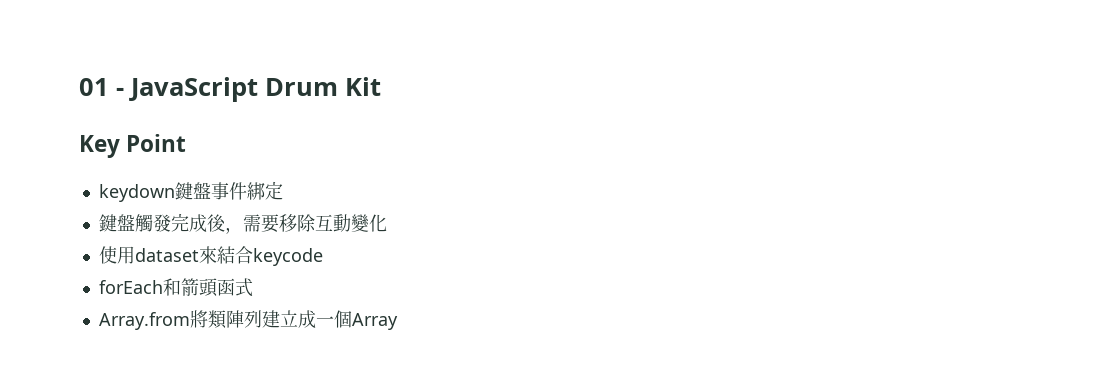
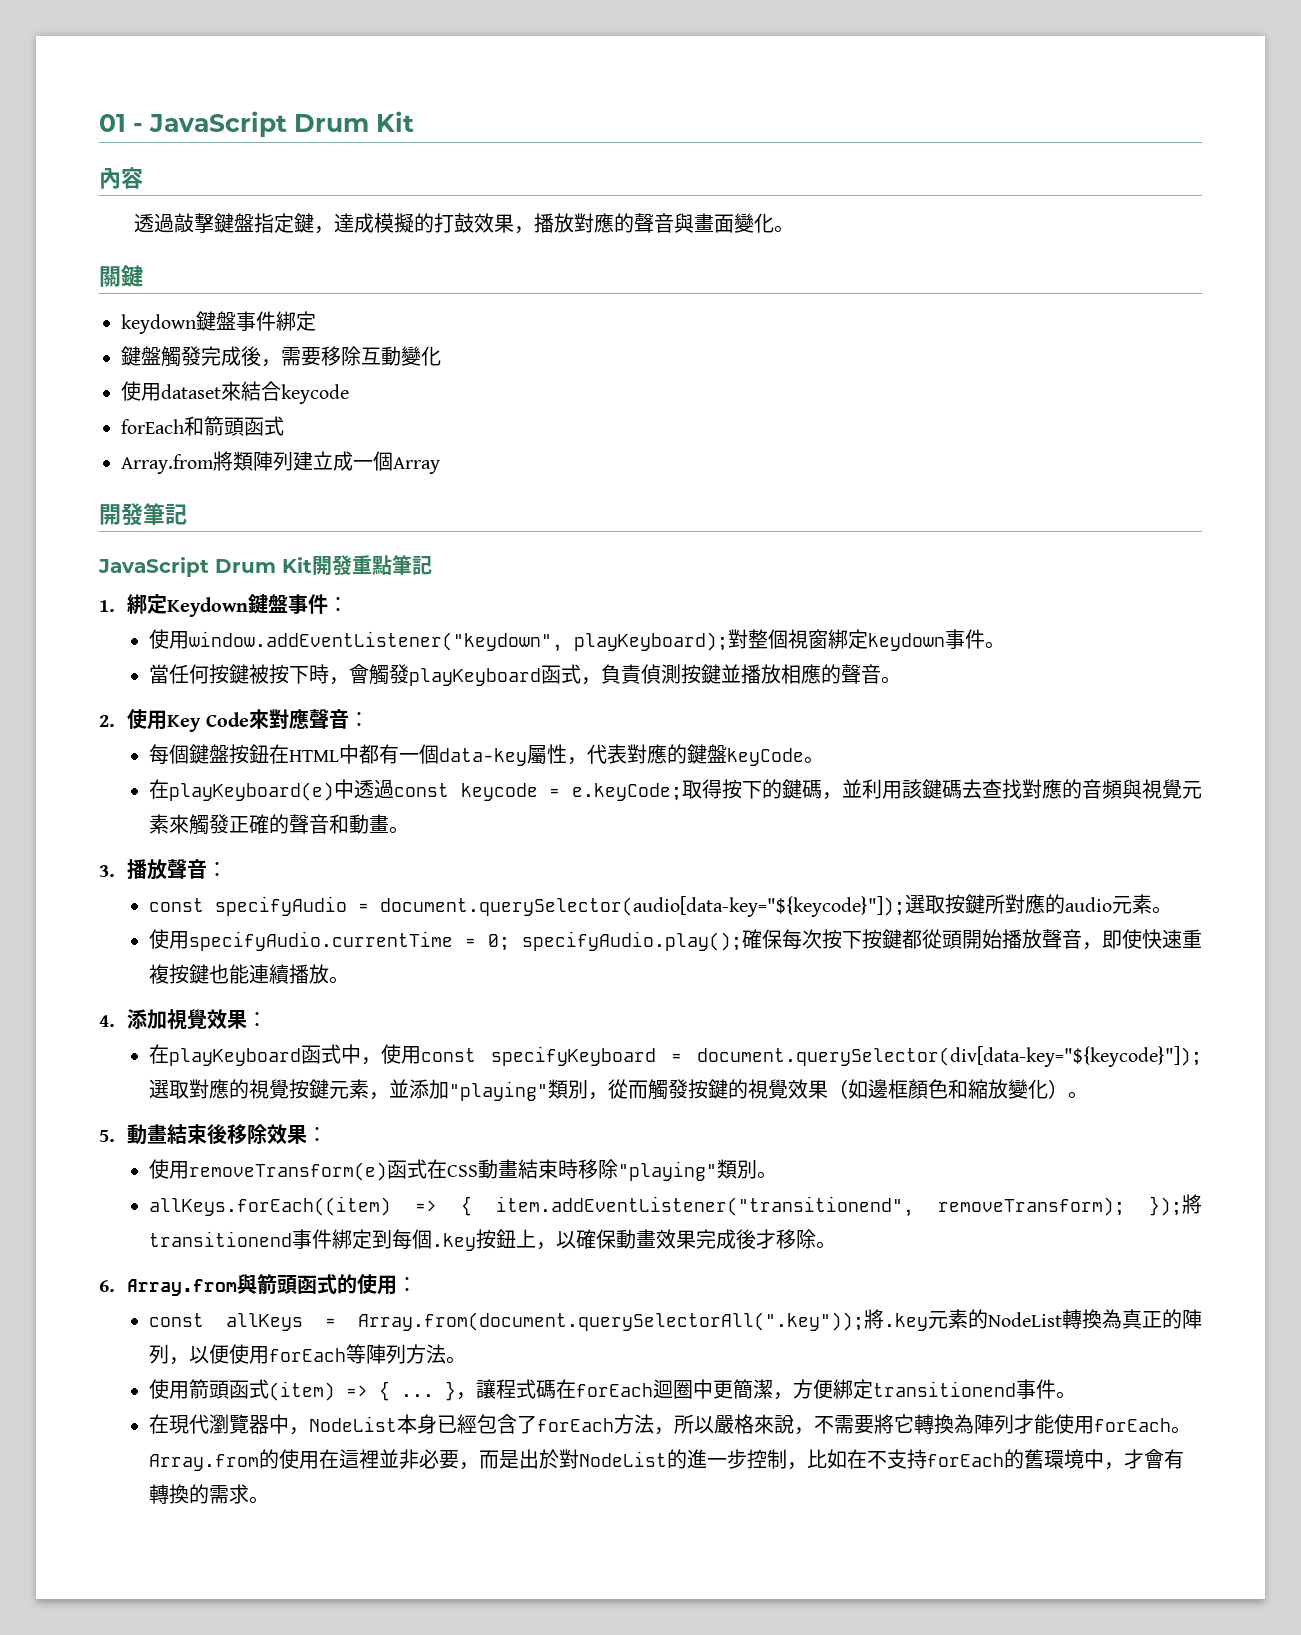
- Key Point
+ 內容
+ 透過敲擊鍵盤指定鍵，達成模擬的打鼓效果，播放對應的聲音與畫面變化。
+ 關鍵
+ 開發筆記
+ JavaScript Drum Kit開發重點筆記
+ 1.綁定Keydown鍵盤事件：
+ 使用window.addEventListener("keydown", playKeyboard);對整個視窗綁定keydown事件。
+ 當任何按鍵被按下時，會觸發playKeyboard函式，負責偵測按鍵並播放相應的聲音。
+ 2.使用Key Code來對應聲音：
+ 每個鍵盤按鈕在HTML中都有一個data-key屬性，代表對應的鍵盤keyCode。
+ 在playKeyboard(e)中透過const keycode = e.keyCode;取得按下的鍵碼，並利用該鍵碼去查找對應的音頻與視覺元素來觸發正確的聲音和動畫。
+ 3.播放聲音：
+ const specifyAudio = document.querySelector(audio[data-key="${keycode}"]);選取按鍵所對應的audio元素。
+ 使用specifyAudio.currentTime = 0; specifyAudio.play();確保每次按下按鍵都從頭開始播放聲音，即使快速重複按鍵也能連續播放。
+ 4.添加視覺效果：
+ 在playKeyboard函式中，使用const specifyKeyboard = document.querySelector(div[data-key="${keycode}"]);選取對應的視覺按鍵元素，並添加"playing"類別，從而觸發按鍵的視覺效果（如邊框顏色和縮放變化）。
+ 5.動畫結束後移除效果：
+ 使用removeTransform(e)函式在CSS動畫結束時移除"playing"類別。
+ allKeys.forEach((item) => { item.addEventListener("transitionend", removeTransform); });將transitionend事件綁定到每個.key按鈕上，以確保動畫效果完成後才移除。
+ 6. Array.from與箭頭函式的使用：
+ const allKeys = Array.from(document.querySelectorAll(".key"));將.key元素的NodeList轉換為真正的陣列，以便使用forEach等陣列方法。
+ 使用箭頭函式(item) => { ... }，讓程式碼在forEach迴圈中更簡潔，方便綁定transitionend事件。
+ 在現代瀏覽器中，NodeList本身已經包含了forEach方法，所以嚴格來說，不需要將它轉換為陣列才能使用forEach。Array.from的使用在這裡並非必要，而是出於對NodeList的進一步控制，比如在不支持forEach的舊環境中，才會有轉換的需求。

